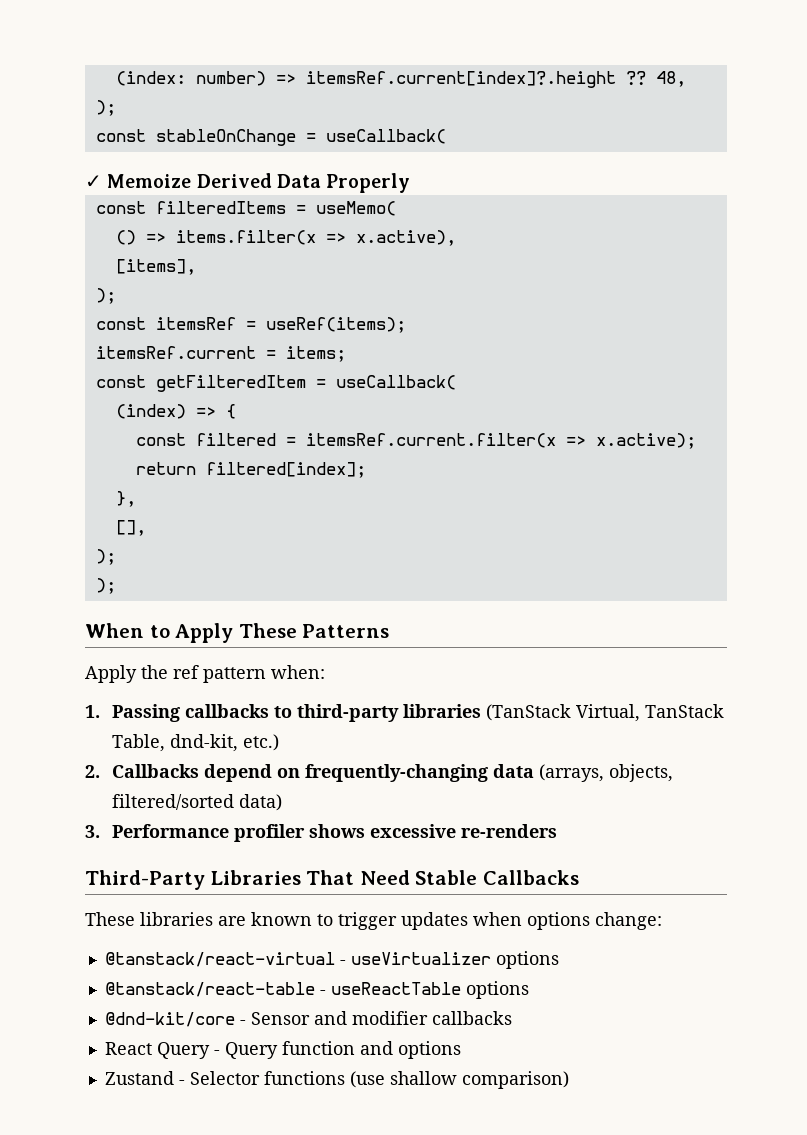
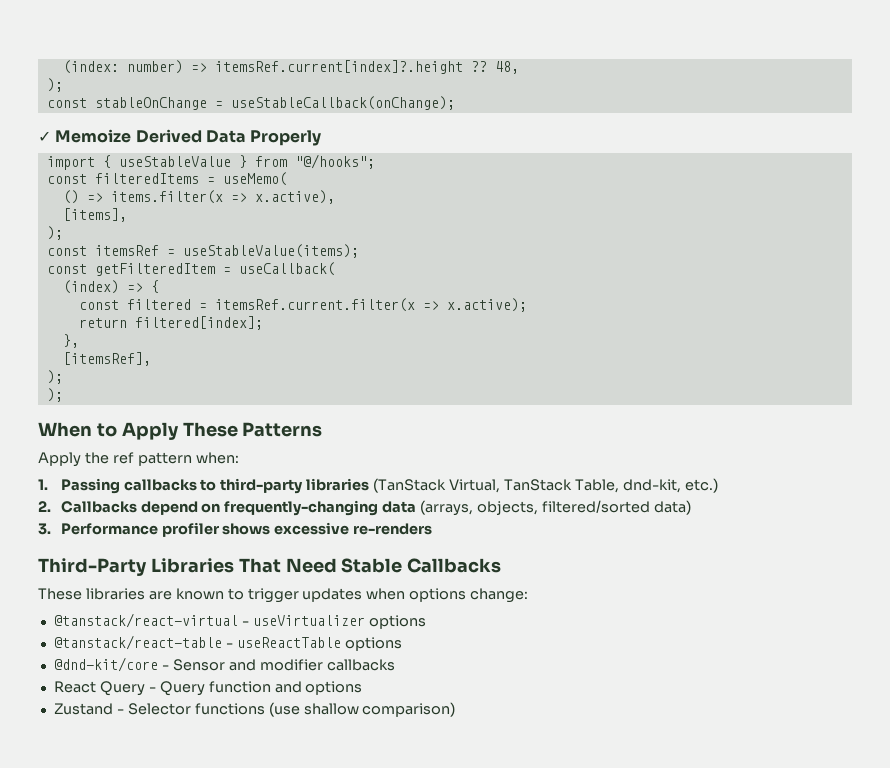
- const stableOnChange = useCallback(
+ const stableOnChange = useStableCallback(onChange);
+ import { useStableValue } from "@/hooks";
- const itemsRef = useRef(items);
- itemsRef.current = items;
+ const itemsRef = useStableValue(items);
- [],
+ [itemsRef],

